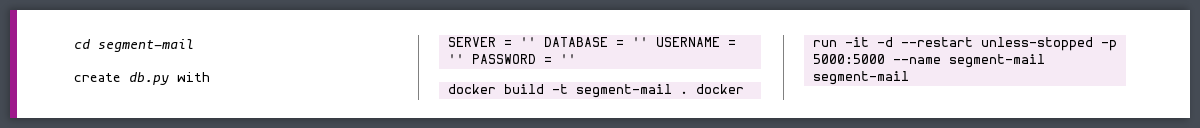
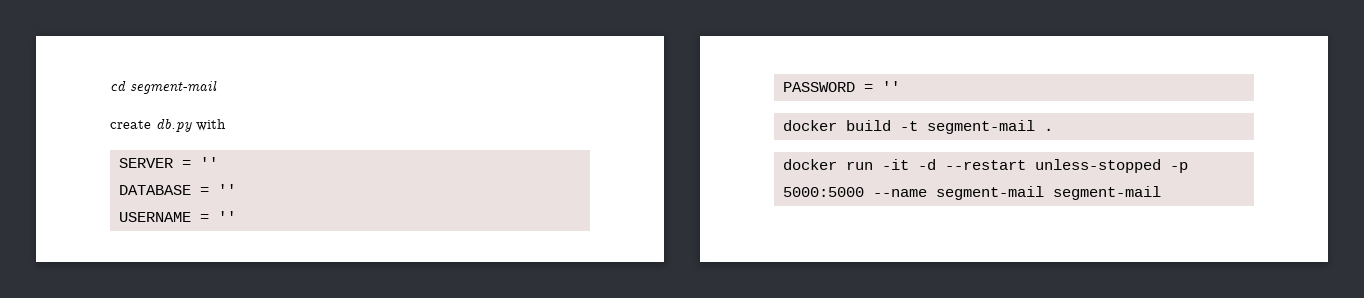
- SERVER = '' DATABASE = '' USERNAME = '' PASSWORD = ''
+ SERVER = ''
+ DATABASE = ''
+ USERNAME = ''
+ PASSWORD = ''
- docker build -t segment-mail . docker run -it -d --restart unless-stopped -p 5000:5000 --name segment-mail segment-mail
+ docker build -t segment-mail .
+ docker run -it -d --restart unless-stopped -p 5000:5000 --name segment-mail segment-mail

